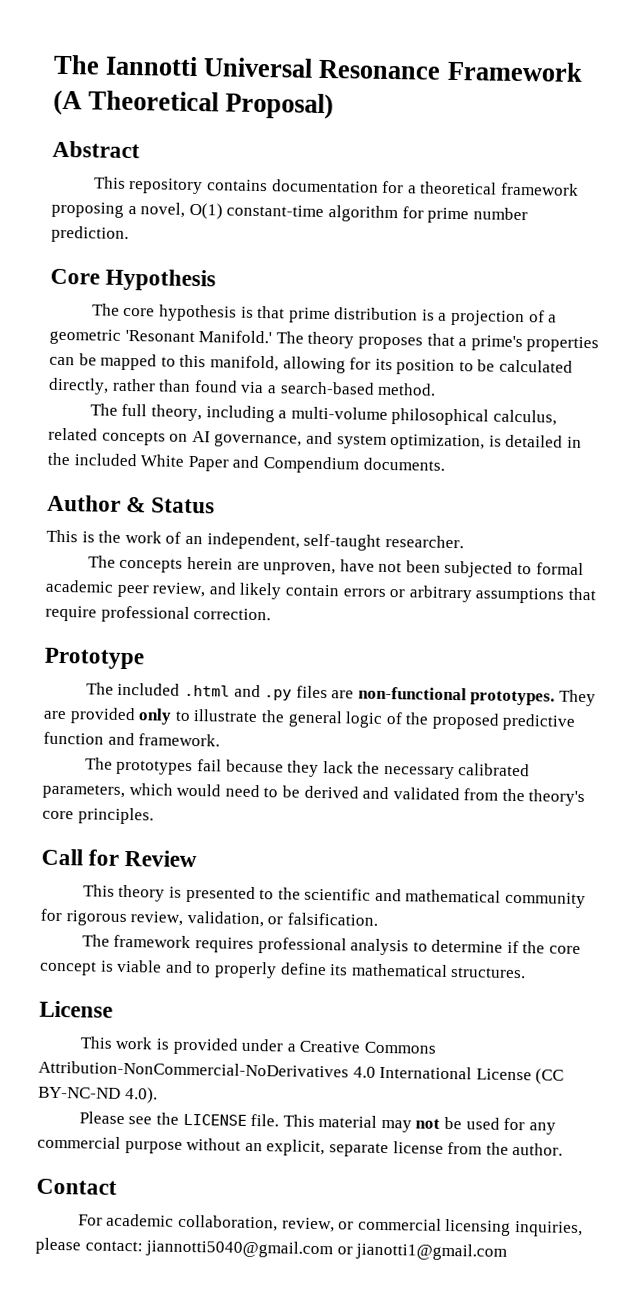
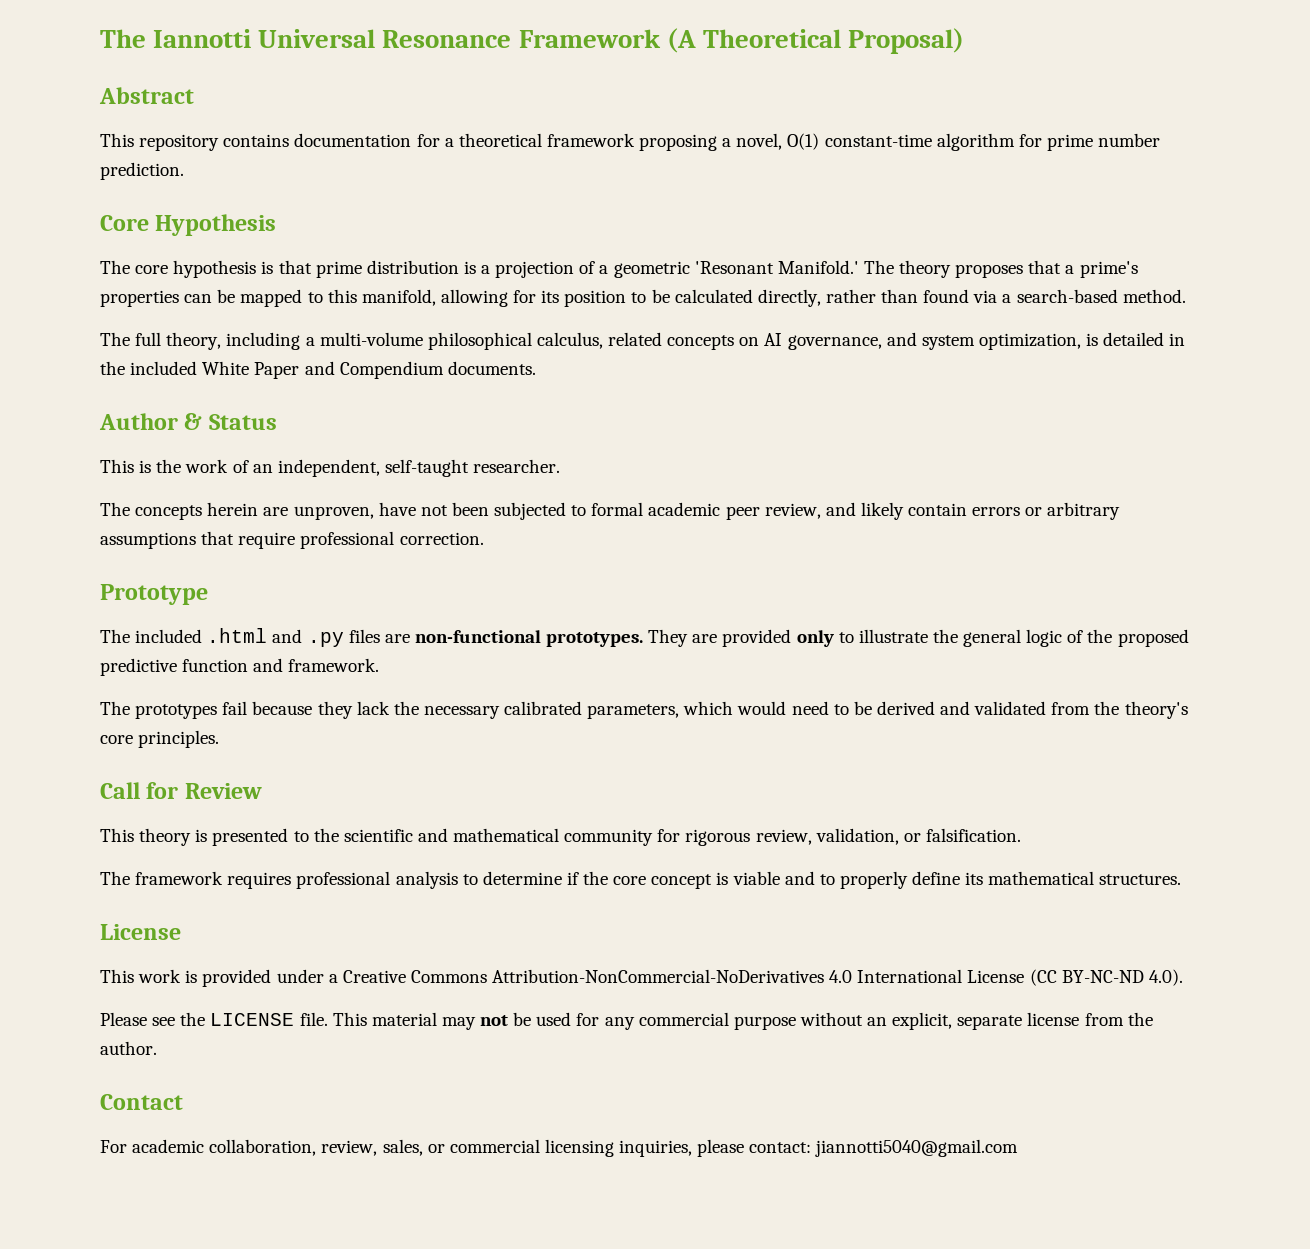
- For academic collaboration, review, or commercial licensing inquiries, please contact: jiannotti5040@gmail.com or jianotti1@gmail.com
+ For academic collaboration, review, sales, or commercial licensing inquiries, please contact: jiannotti5040@gmail.com

